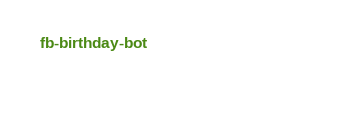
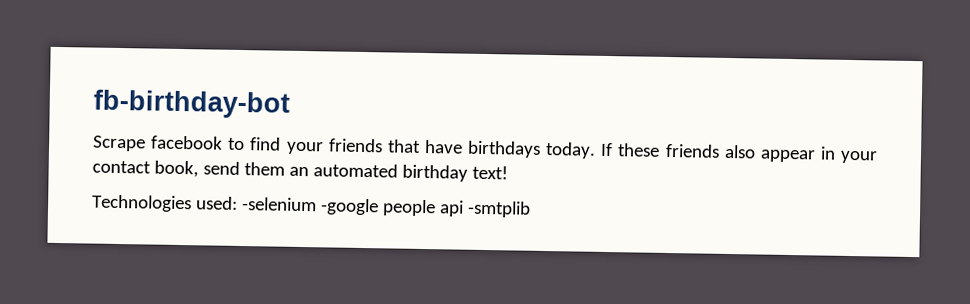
+ Scrape facebook to find your friends that have birthdays today. If these friends also appear in your contact book, send them an automated birthday text!
+ Technologies used: -selenium -google people api -smtplib

